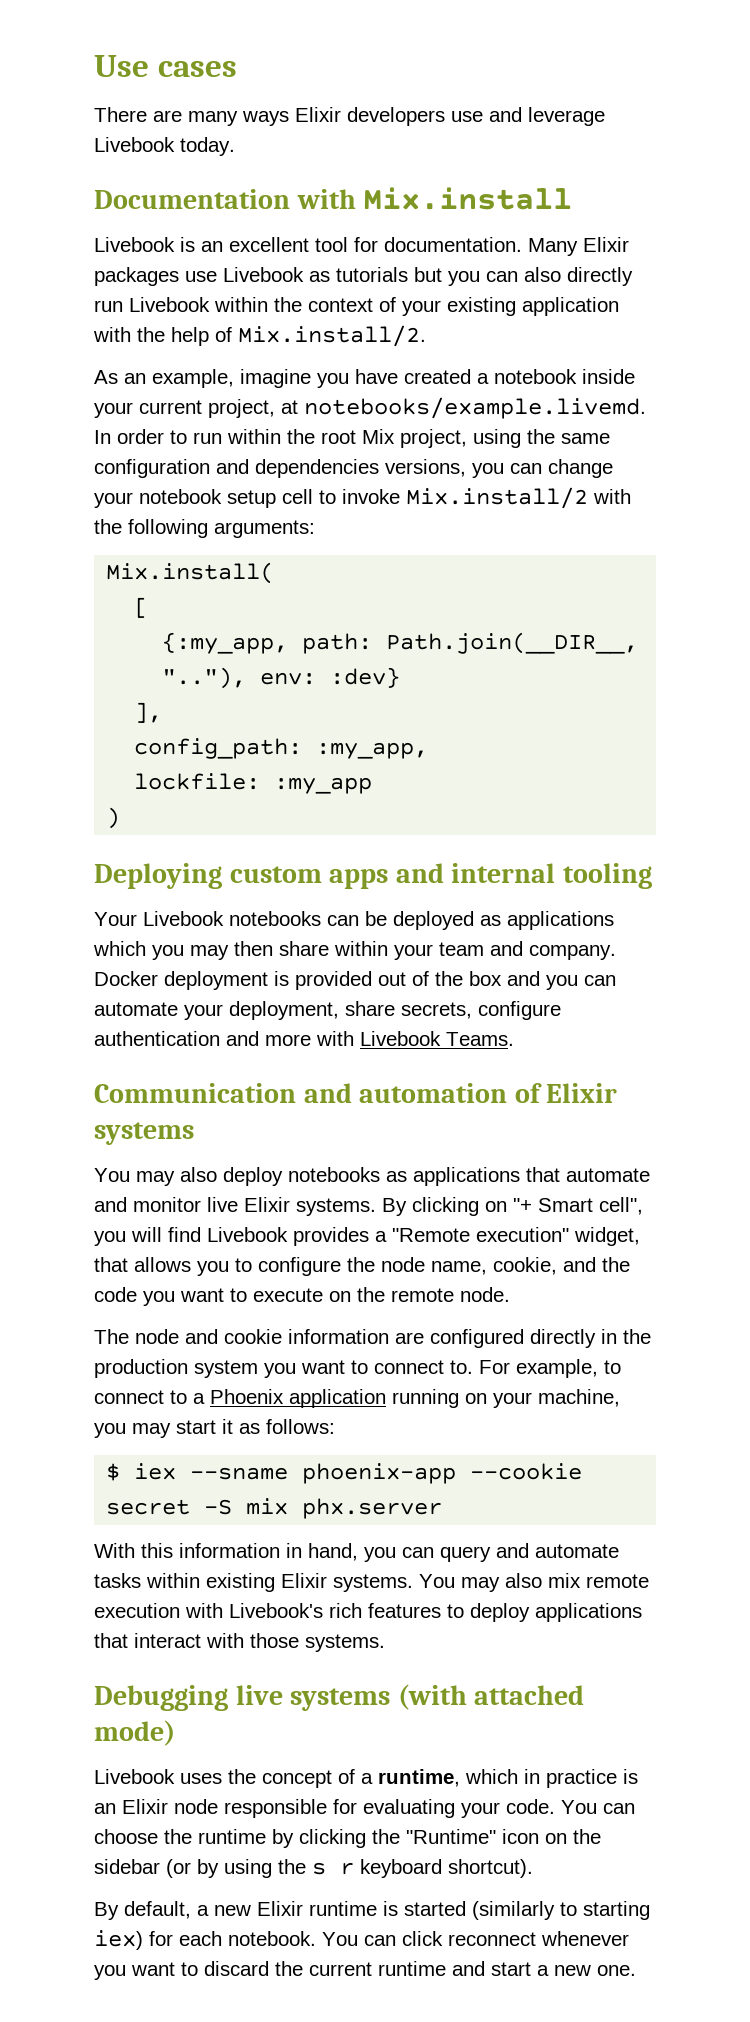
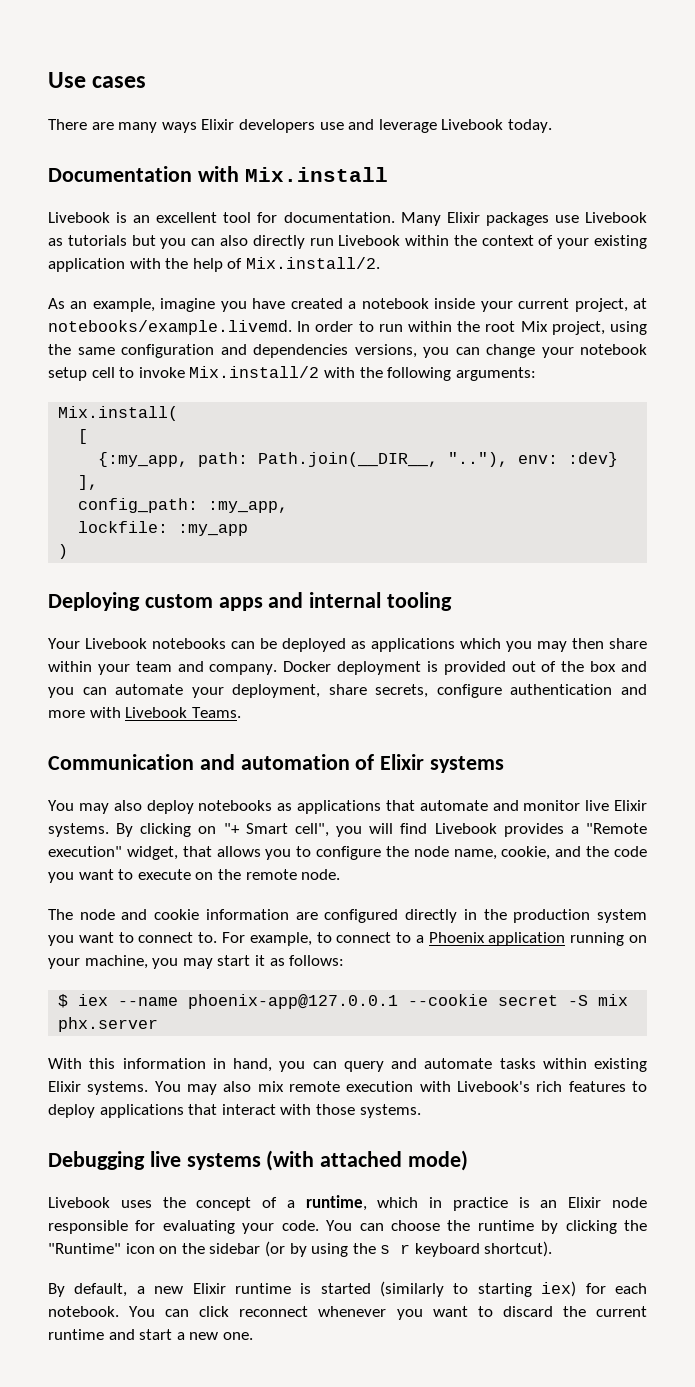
- $ iex --sname phoenix-app --cookie secret -S mix phx.server
+ $ iex --name phoenix-app@127.0.0.1 --cookie secret -S mix phx.server

